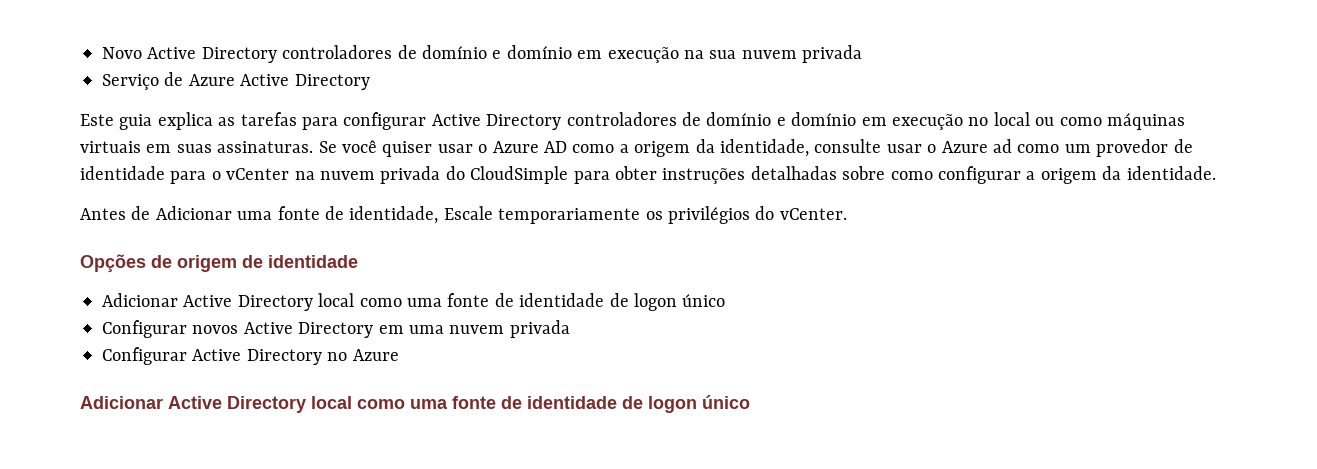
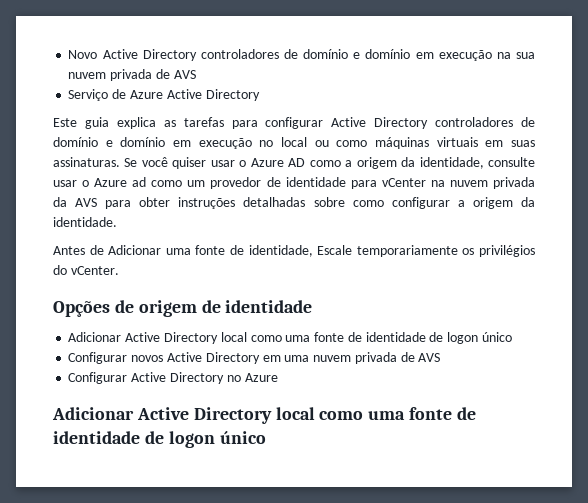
- Novo Active Directory controladores de domínio e domínio em execução na sua nuvem privada
+ Novo Active Directory controladores de domínio e domínio em execução na sua nuvem privada de AVS
- Se você quiser usar o Azure AD como a origem da identidade, consulte usar o Azure ad como um provedor de identidade para o vCenter na nuvem privada do CloudSimple para obter instruções detalhadas sobre como configurar a origem da identidade.
+ Se você quiser usar o Azure AD como a origem da identidade, consulte usar o Azure ad como um provedor de identidade para vCenter na nuvem privada da AVS para obter instruções detalhadas sobre como configurar a origem da identidade.
- Configurar novos Active Directory em uma nuvem privada
+ Configurar novos Active Directory em uma nuvem privada de AVS

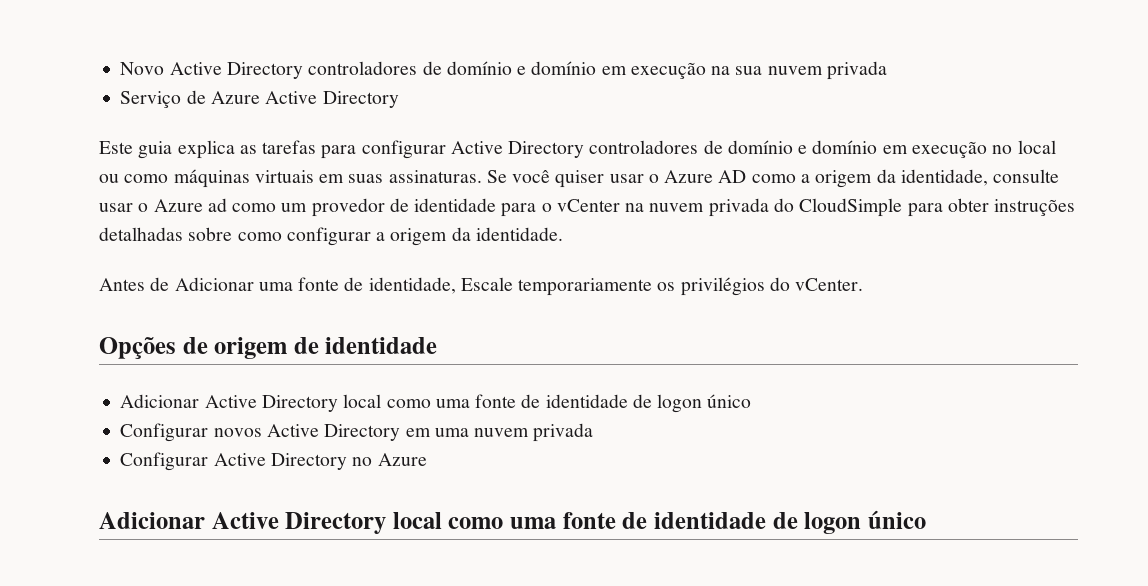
- Novo Active Directory controladores de domínio e domínio em execução na sua nuvem privada de AVS
+ Novo Active Directory controladores de domínio e domínio em execução na sua nuvem privada
- Se você quiser usar o Azure AD como a origem da identidade, consulte usar o Azure ad como um provedor de identidade para vCenter na nuvem privada da AVS para obter instruções detalhadas sobre como configurar a origem da identidade.
+ Se você quiser usar o Azure AD como a origem da identidade, consulte usar o Azure ad como um provedor de identidade para o vCenter na nuvem privada do CloudSimple para obter instruções detalhadas sobre como configurar a origem da identidade.
- Configurar novos Active Directory em uma nuvem privada de AVS
+ Configurar novos Active Directory em uma nuvem privada

